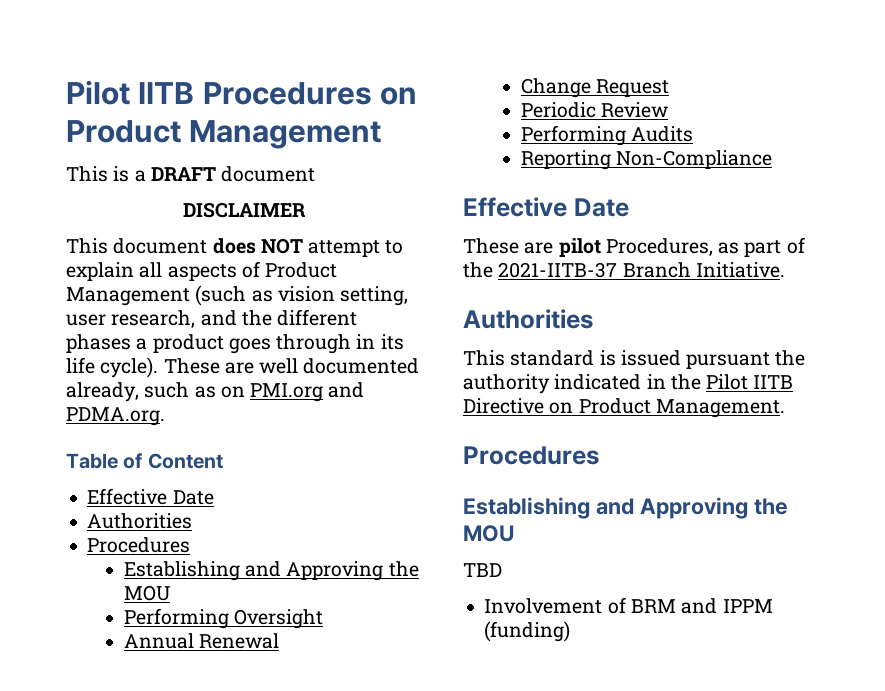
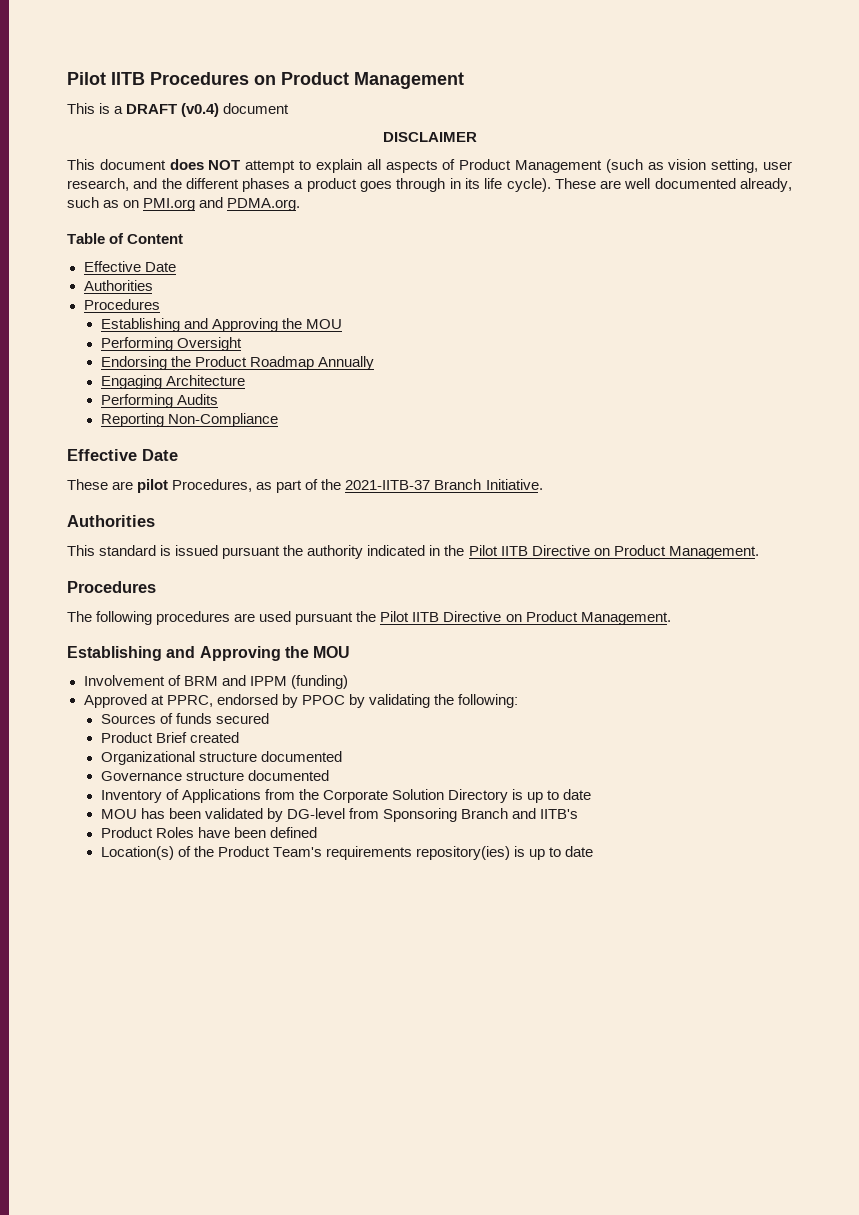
- This is a DRAFT document
+ This is a DRAFT (v0.4) document
- Annual Renewal
- Change Request
- Periodic Review
+ Endorsing the Product Roadmap Annually
+ Engaging Architecture
  This standard is issued pursuant the authority indicated in the Pilot IITB Directive on Product Management.
  Procedures
+ The following procedures are used pursuant the Pilot IITB Directive on Product Management.
  Establishing and Approving the MOU
- TBD
+ Approved at PPRC, endorsed by PPOC by validating the following:
+ Sources of funds secured
+ Product Brief created
+ Organizational structure documented
+ Governance structure documented
+ Inventory of Applications from the Corporate Solution Directory is up to date
+ MOU has been validated by DG-level from Sponsoring Branch and IITB's
+ Product Roles have been defined
+ Location(s) of the Product Team's requirements repository(ies) is up to date

